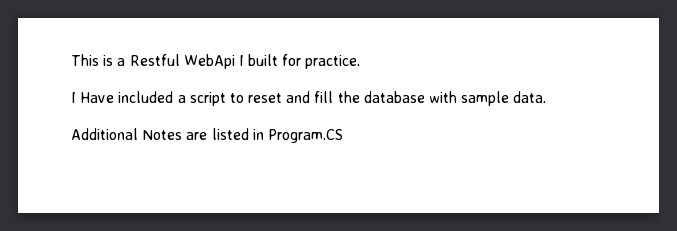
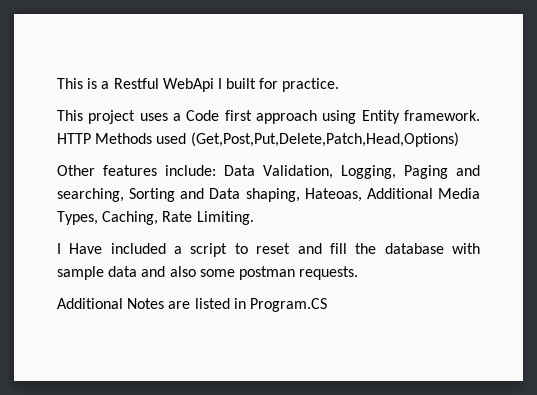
+ This project uses a Code first approach using Entity framework. HTTP Methods used (Get,Post,Put,Delete,Patch,Head,Options)
+ Other features include: Data Validation, Logging, Paging and searching, Sorting and Data shaping, Hateoas, Additional Media Types, Caching, Rate Limiting.
- I Have included a script to reset and fill the database with sample data.
+ I Have included a script to reset and fill the database with sample data and also some postman requests.

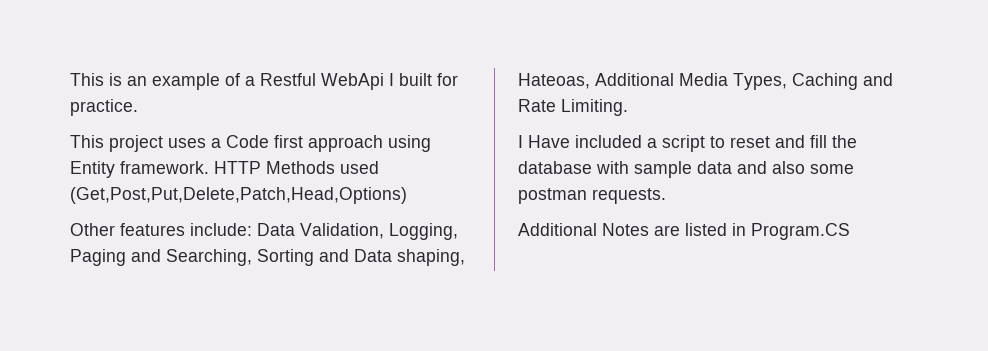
- This is a Restful WebApi I built for practice.
+ This is an example of a Restful WebApi I built for practice.
- Other features include: Data Validation, Logging, Paging and searching, Sorting and Data shaping, Hateoas, Additional Media Types, Caching, Rate Limiting.
+ Other features include: Data Validation, Logging, Paging and Searching, Sorting and Data shaping, Hateoas, Additional Media Types, Caching and Rate Limiting.

